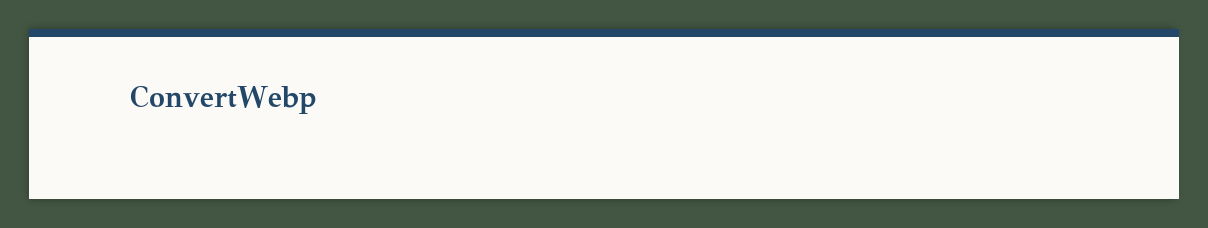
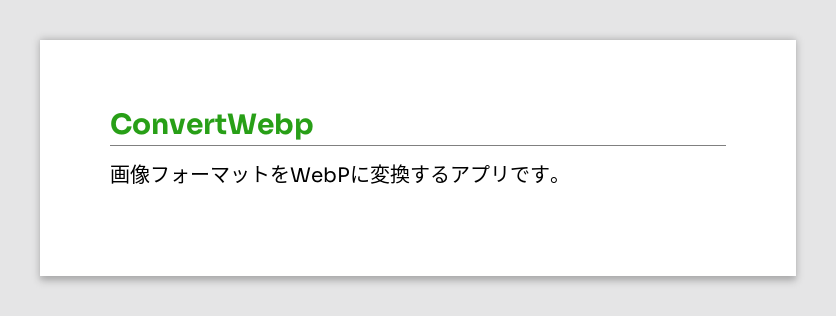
+ 画像フォーマットをWebPに変換するアプリです。

